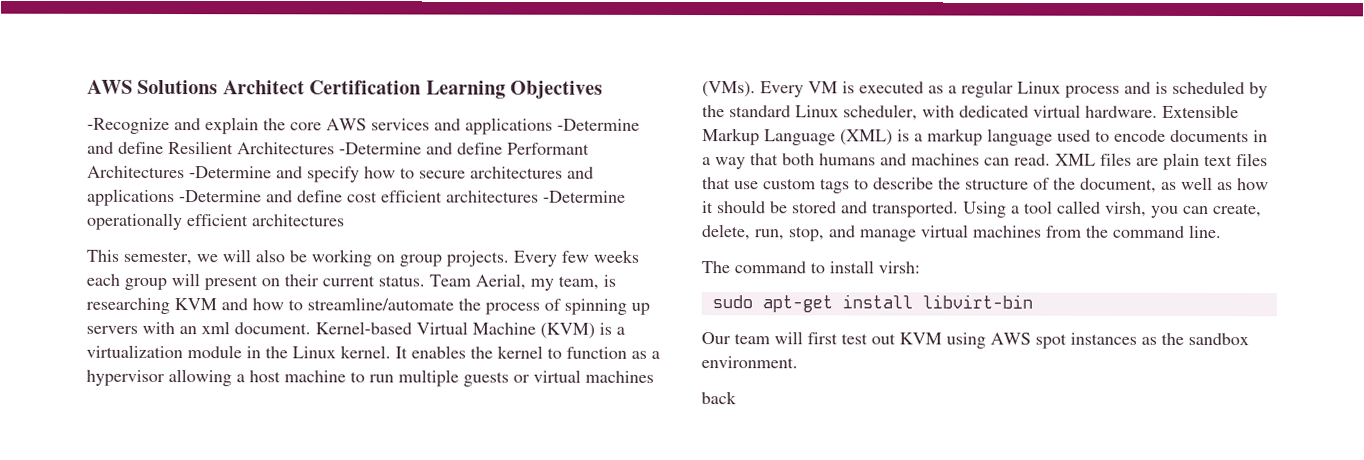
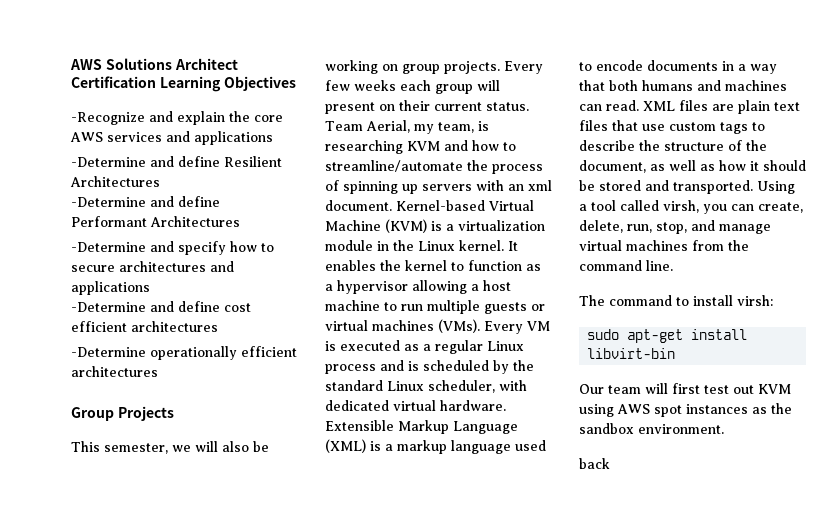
- -Recognize and explain the core AWS services and applications -Determine and define Resilient Architectures -Determine and define Performant Architectures -Determine and specify how to secure architectures and applications -Determine and define cost efficient architectures -Determine operationally efficient architectures
+ -Recognize and explain the core AWS services and applications
+ -Determine and define Resilient Architectures
+ -Determine and define Performant Architectures
+ -Determine and specify how to secure architectures and applications
+ -Determine and define cost efficient architectures
+ -Determine operationally efficient architectures
+ Group Projects

